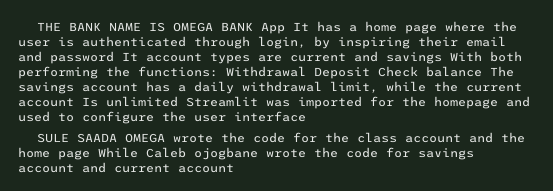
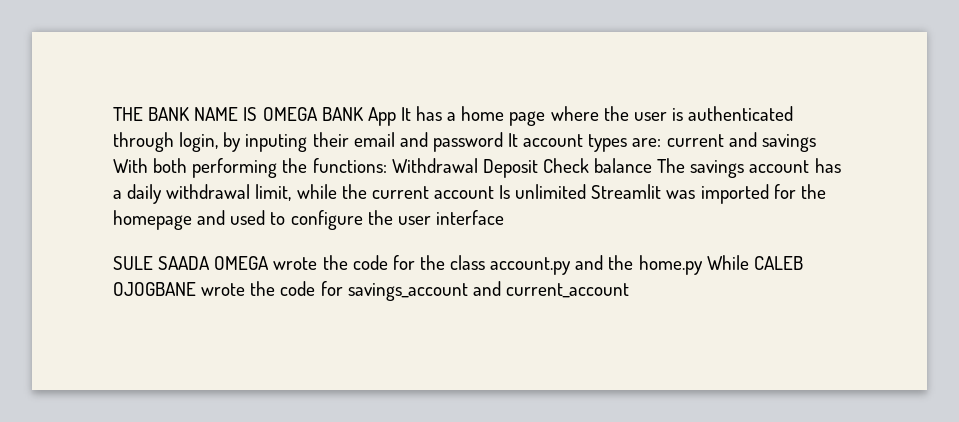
- THE BANK NAME IS OMEGA BANK App It has a home page where the user is authenticated through login, by inspiring their email and password It account types are current and savings With both performing the functions:
+ THE BANK NAME IS OMEGA BANK App It has a home page where the user is authenticated through login, by inputing their email and password It account types are: current and savings With both performing the functions:
- SULE SAADA OMEGA wrote the code for the class account and the home page While Caleb ojogbane wrote the code for savings account and current account
+ SULE SAADA OMEGA wrote the code for the class account.py and the home.py While CALEB OJOGBANE wrote the code for savings_account and current_account

